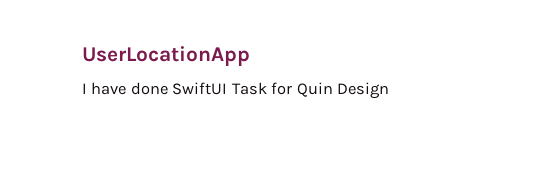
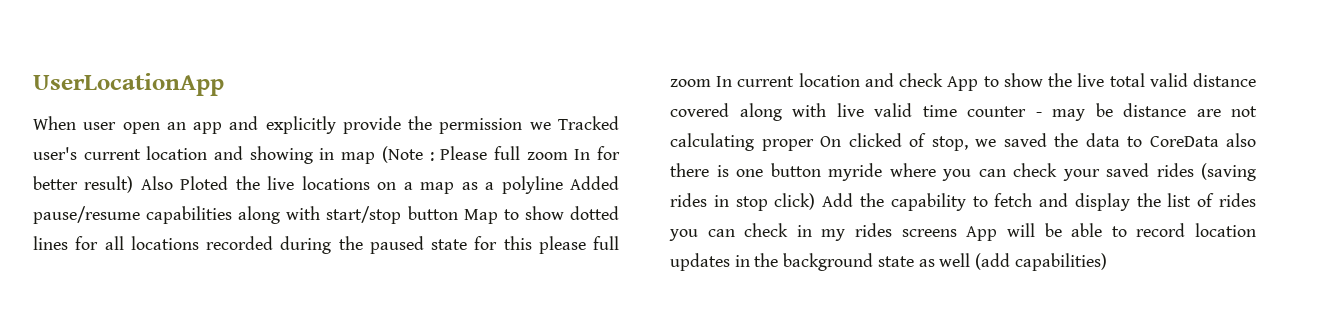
- I have done SwiftUI Task for Quin Design
+ When user open an app and explicitly provide the permission we Tracked user's current location and showing in map (Note : Please full zoom In for better result) Also Ploted the live locations on a map as a polyline Added pause/resume capabilities along with start/stop button Map to show dotted lines for all locations recorded during the paused state for this please full zoom In current location and check App to show the live total valid distance covered along with live valid time counter - may be distance are not calculating proper On clicked of stop, we saved the data to CoreData also there is one button myride where you can check your saved rides (saving rides in stop click) Add the capability to fetch and display the list of rides you can check in my rides screens App will be able to record location updates in the background state as well (add capabilities)

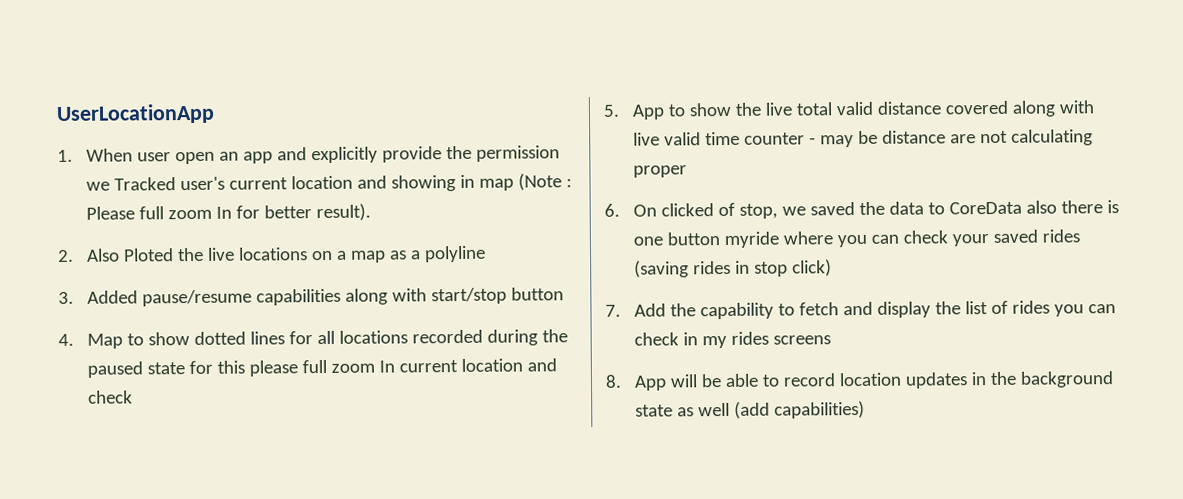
- When user open an app and explicitly provide the permission we Tracked user's current location and showing in map (Note :
+ 1. When user open an app and explicitly provide the permission we Tracked user's current location and showing in map (Note :
- Please full zoom In for better result) Also Ploted the live locations on a map as a polyline Added pause/resume capabilities along with start/stop button Map to show dotted lines for all locations recorded during the paused state for this please full zoom In current location and check App to show the live total valid distance covered along with live valid time counter - may be distance are not calculating proper On clicked of stop, we saved the data to CoreData also there is one button myride where you can check your saved rides (saving rides in stop click) Add the capability to fetch and display the list of rides you can check in my rides screens App will be able to record location updates in the background state as well (add capabilities)
+ Please full zoom In for better result).
+ 2. Also Ploted the live locations on a map as a polyline
+ 3. Added pause/resume capabilities along with start/stop button
+ 4. Map to show dotted lines for all locations recorded during the paused state for this please full zoom In current location and check
+ 5. App to show the live total valid distance covered along with live valid time counter - may be distance are not calculating proper
+ 6. On clicked of stop, we saved the data to CoreData also there is one button myride where you can check your saved rides (saving rides in stop click)
+ 7. Add the capability to fetch and display the list of rides you can check in my rides screens
+ 8. App will be able to record location updates in the background state as well (add capabilities)

